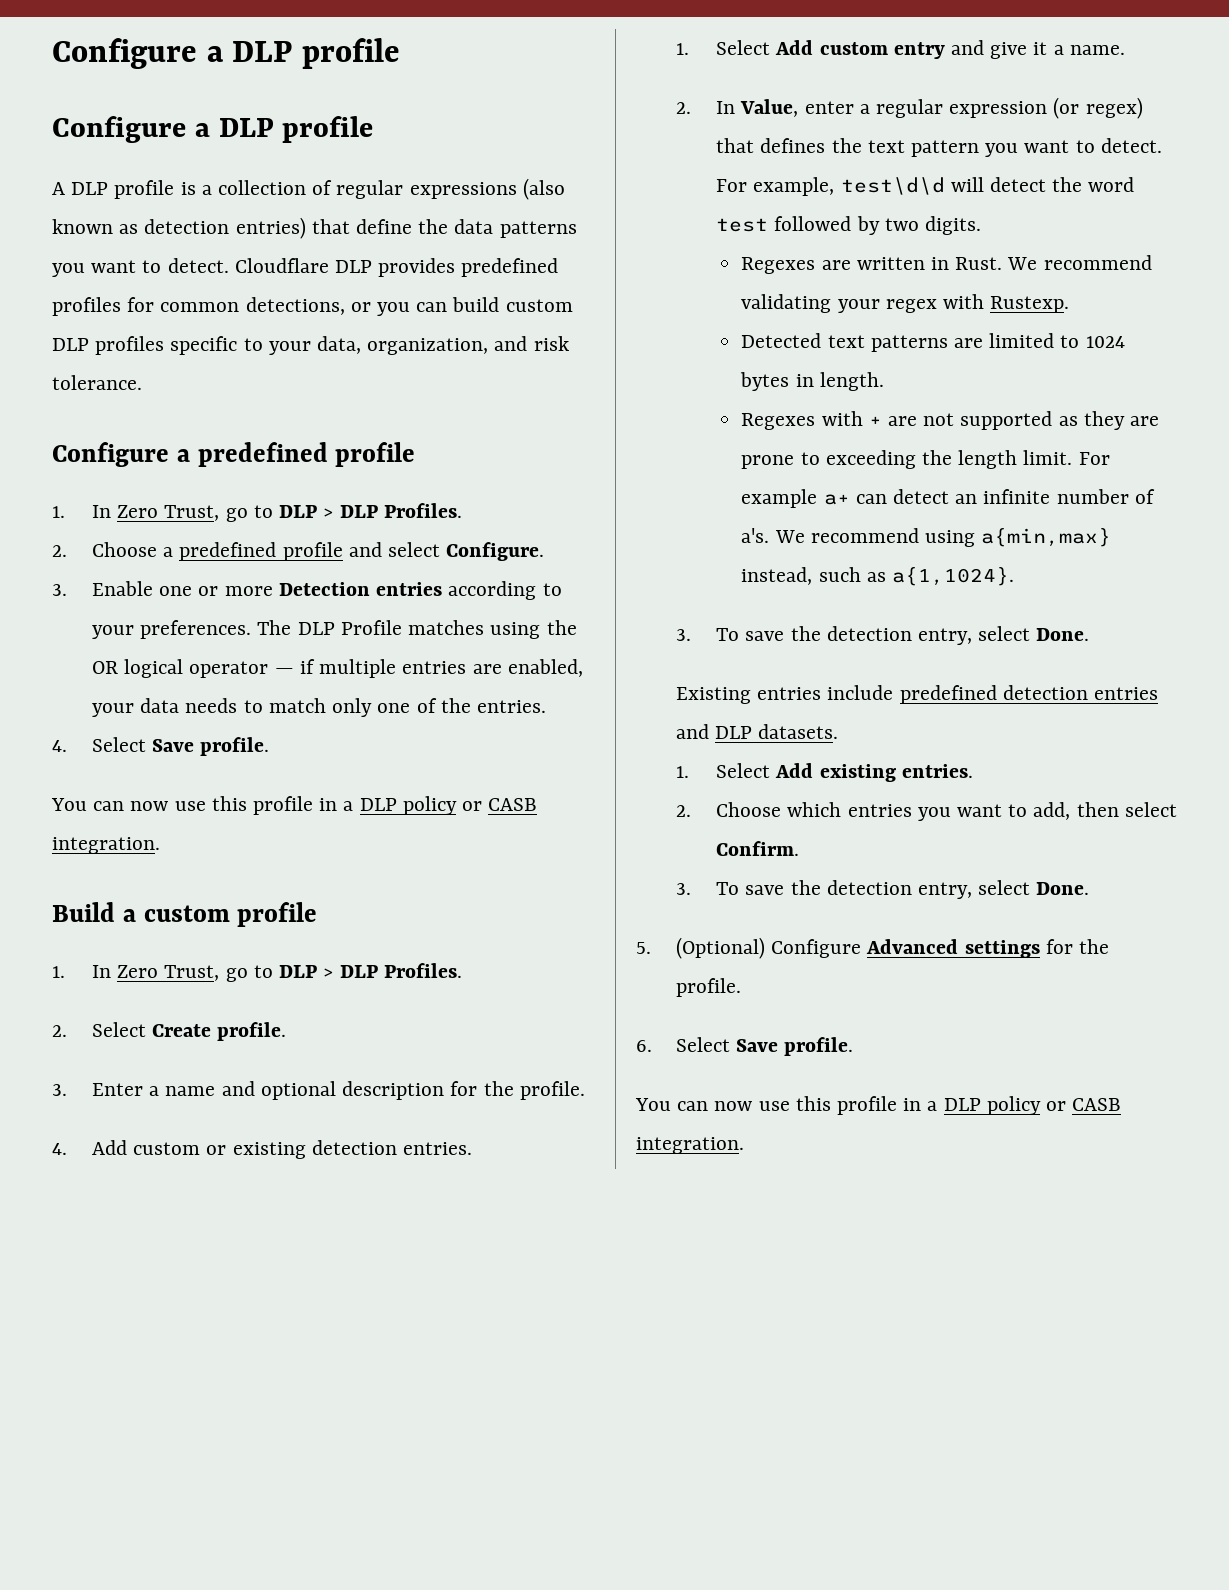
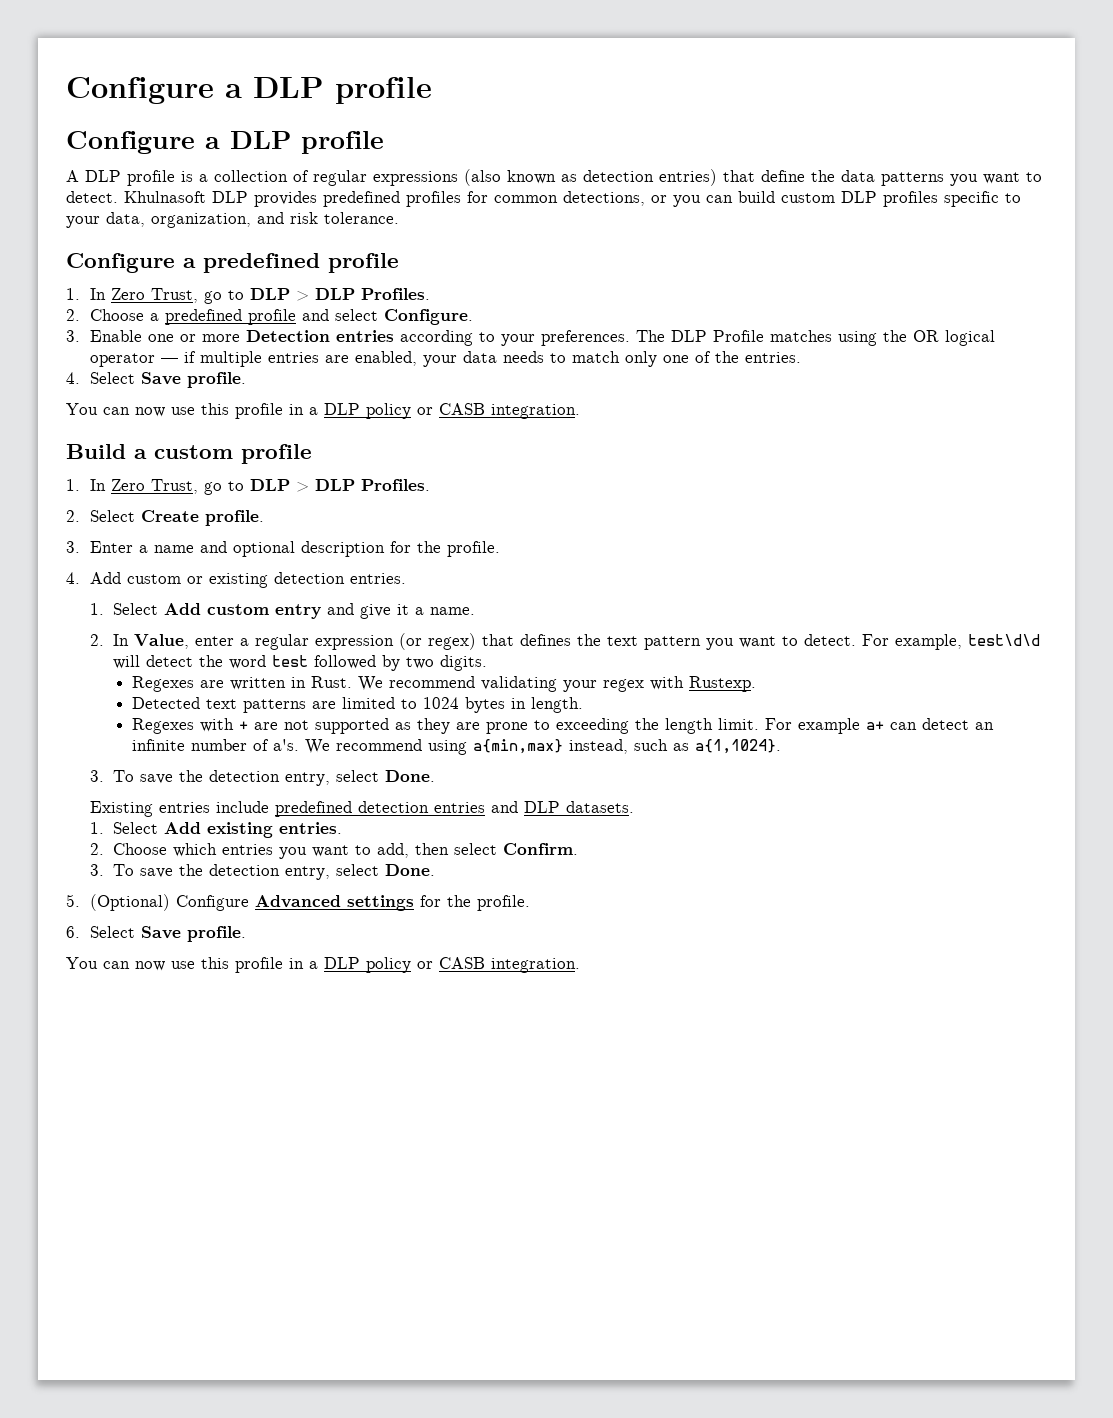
- Cloudflare DLP provides predefined profiles for common detections, or you can build custom DLP profiles specific to your data, organization, and risk tolerance.
+ Khulnasoft DLP provides predefined profiles for common detections, or you can build custom DLP profiles specific to your data, organization, and risk tolerance.

